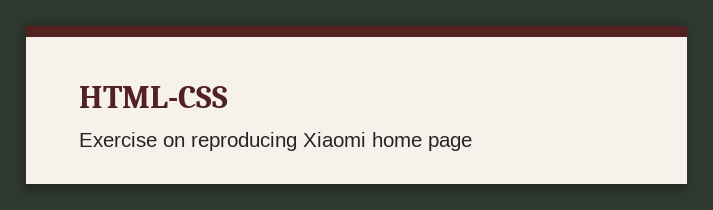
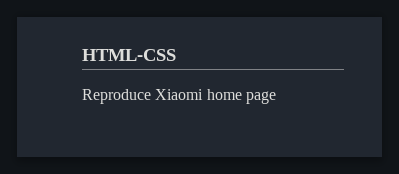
- Exercise on reproducing Xiaomi home page
+ Reproduce Xiaomi home page

